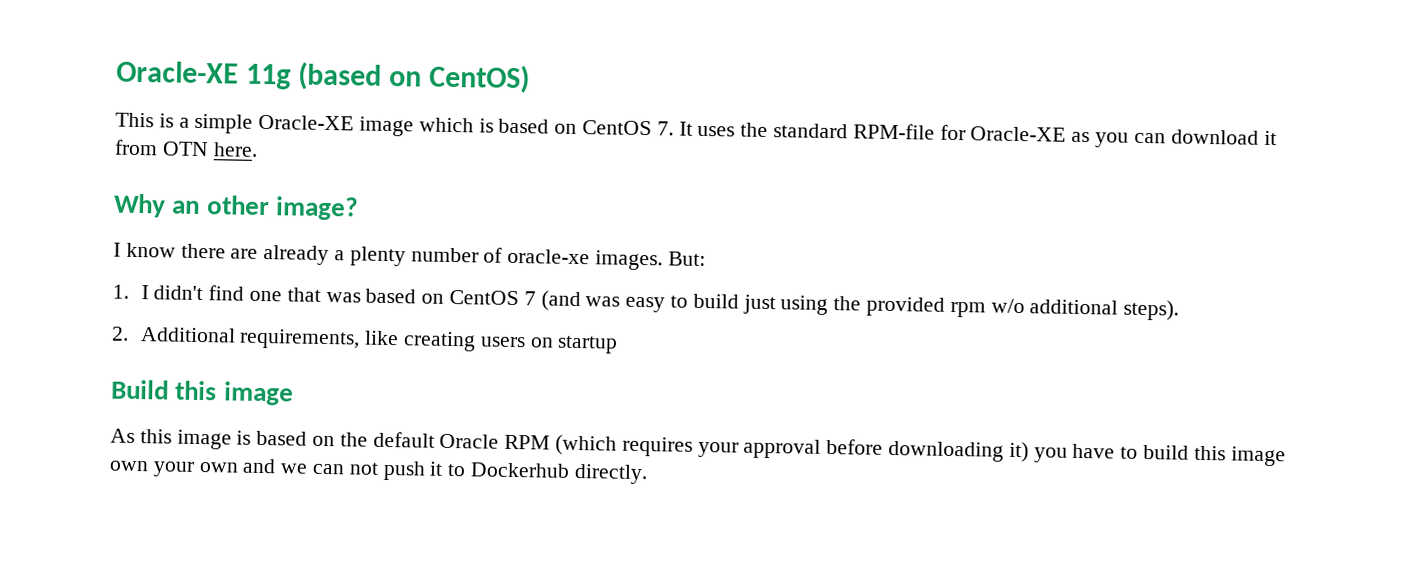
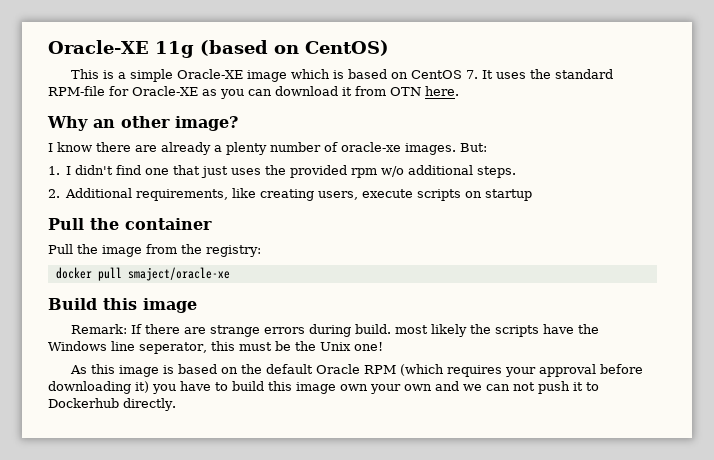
- 1. I didn't find one that was based on CentOS 7 (and was easy to build just using the provided rpm w/o additional steps).
+ 1. I didn't find one that just uses the provided rpm w/o additional steps.
- 2. Additional requirements, like creating users on startup
+ 2. Additional requirements, like creating users, execute scripts on startup
+ Pull the container
+ Pull the image from the registry:
+ docker pull smaject/oracle-xe
  Build this image
+ Remark: If there are strange errors during build. most likely the scripts have the Windows line seperator, this must be the Unix one!

